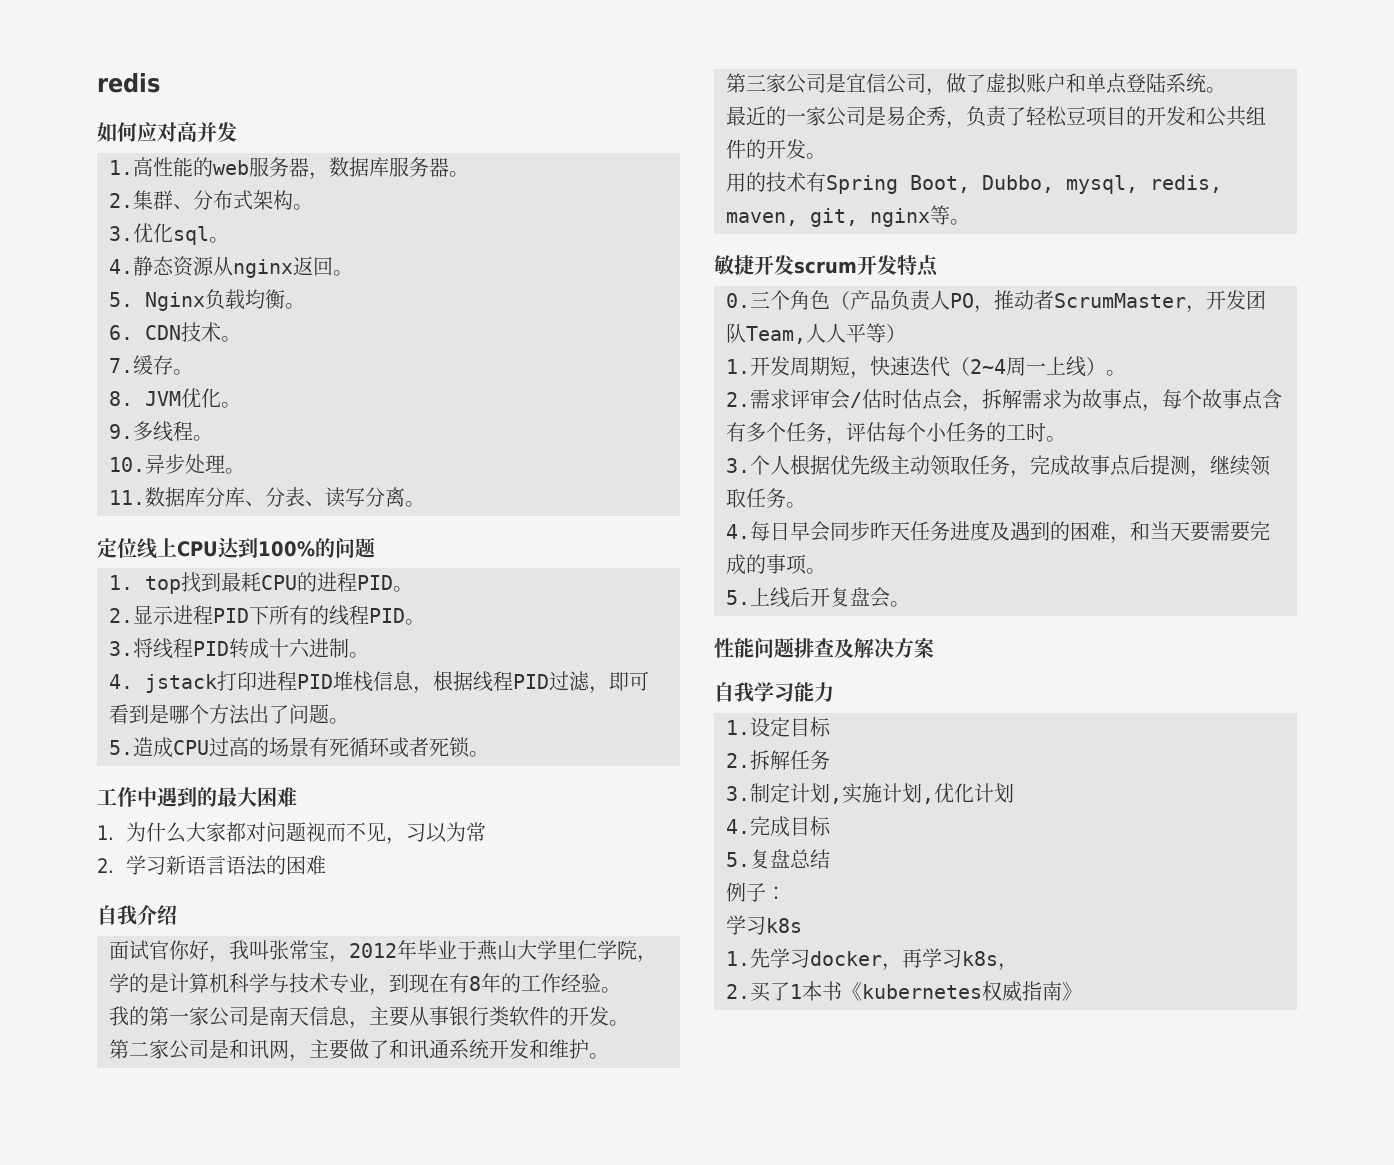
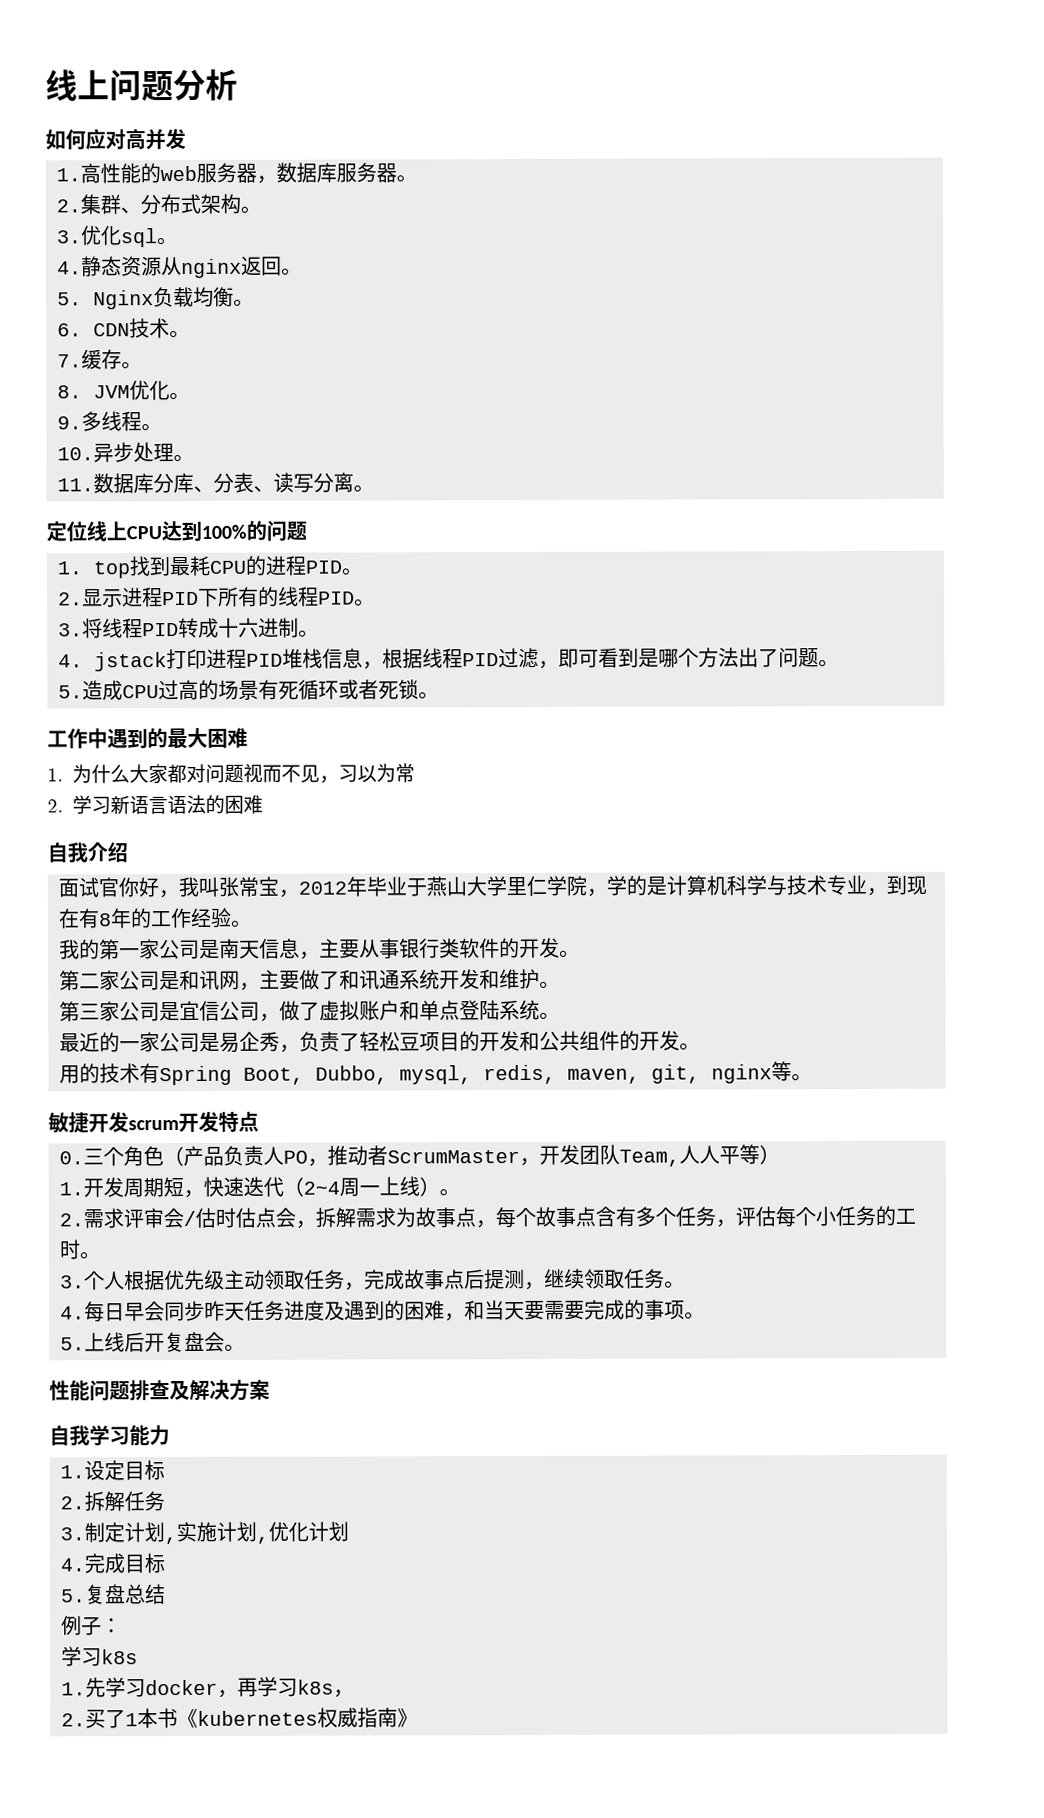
- redis
+ 线上问题分析

